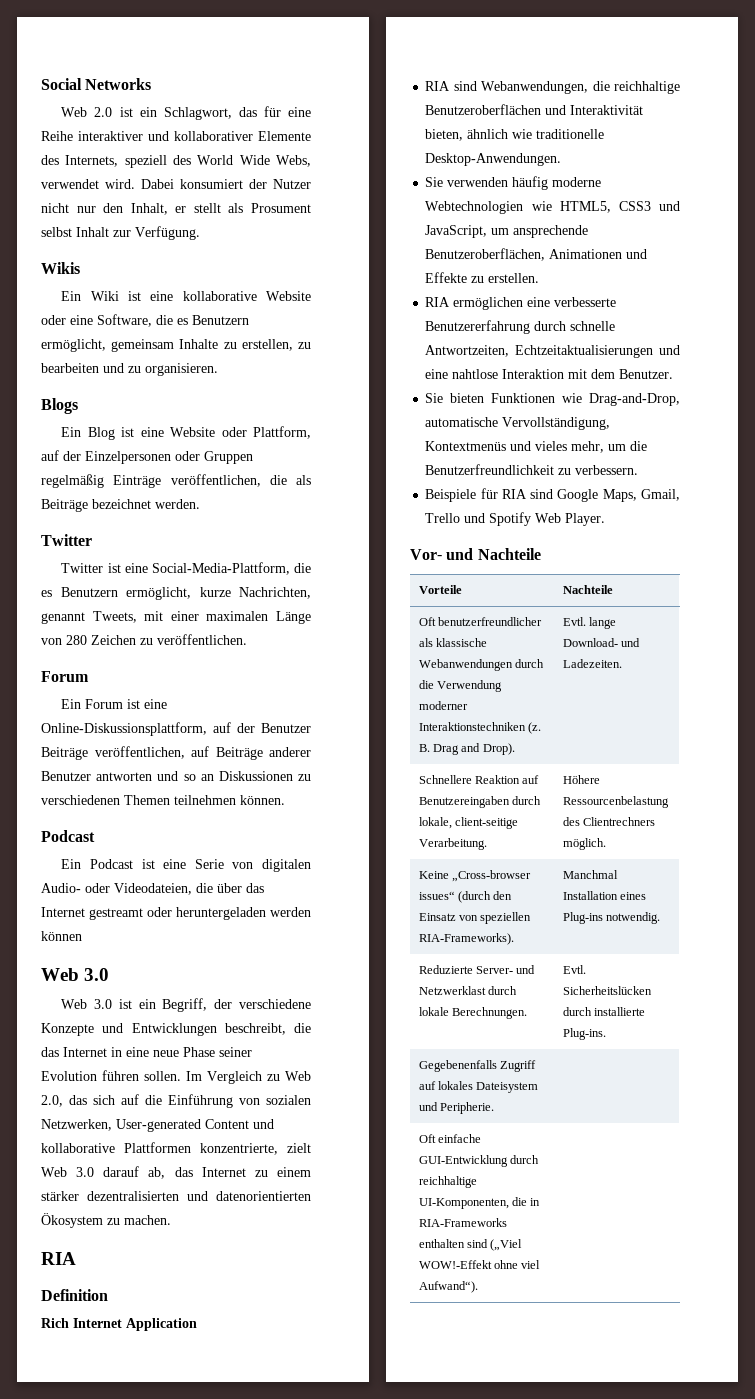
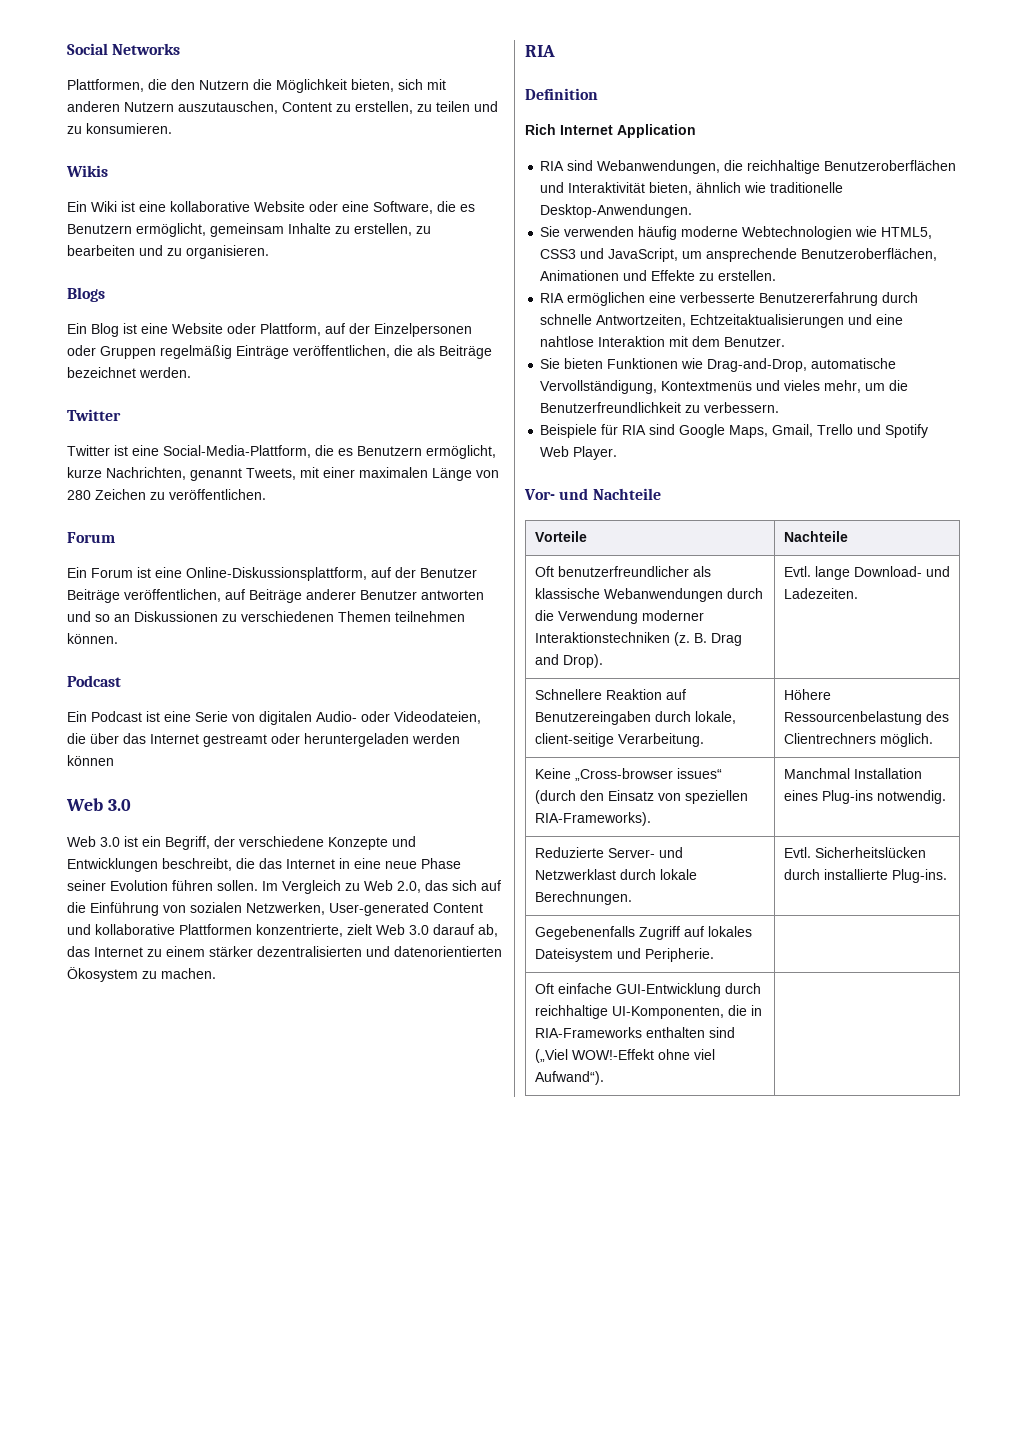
- Web 2.0 ist ein Schlagwort, das für eine Reihe interaktiver und kollaborativer Elemente des Internets, speziell des World Wide Webs, verwendet wird. Dabei konsumiert der Nutzer nicht nur den Inhalt, er stellt als Prosument selbst Inhalt zur Verfügung.
+ Plattformen, die den Nutzern die Möglichkeit bieten, sich mit anderen Nutzern auszutauschen, Content zu erstellen, zu teilen und zu konsumieren.

